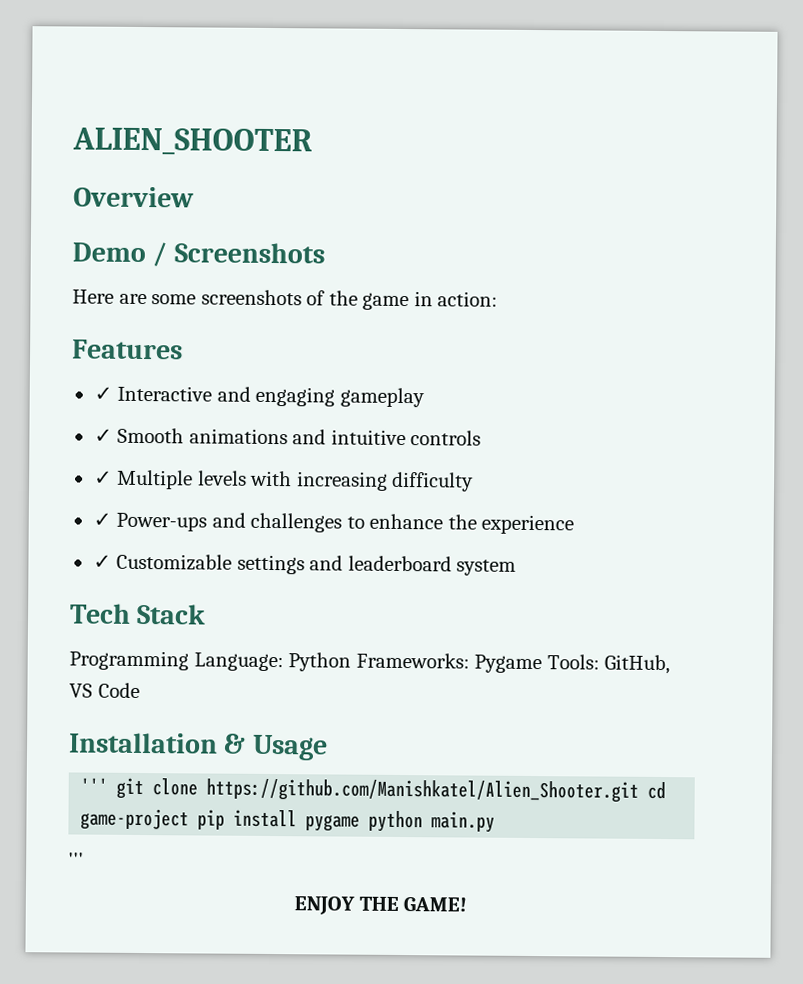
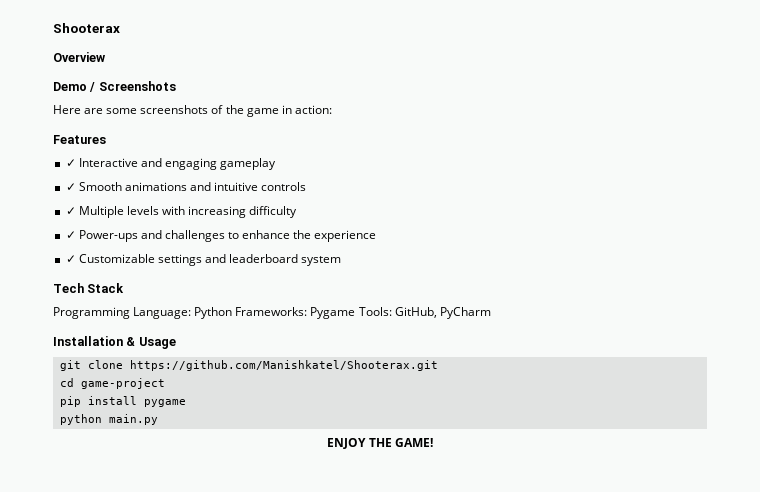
- ALIEN_SHOOTER
+ Shooterax
- Programming Language: Python Frameworks: Pygame Tools: GitHub, VS Code
+ Programming Language: Python Frameworks: Pygame Tools: GitHub, PyCharm
- ''' git clone https://github.com/Manishkatel/Alien_Shooter.git cd game-project pip install pygame python main.py
- '''
+ git clone https://github.com/Manishkatel/Shooterax.git
+ cd game-project
+ pip install pygame
+ python main.py

